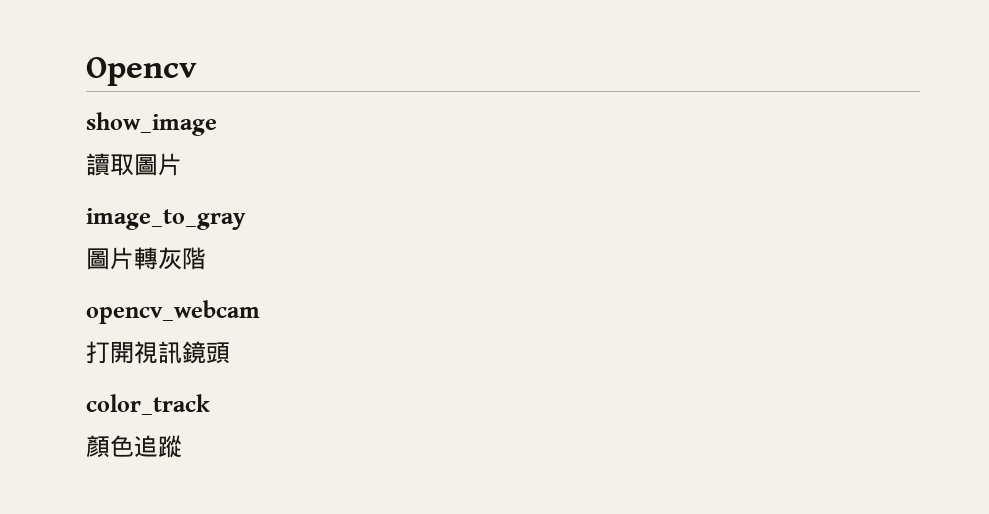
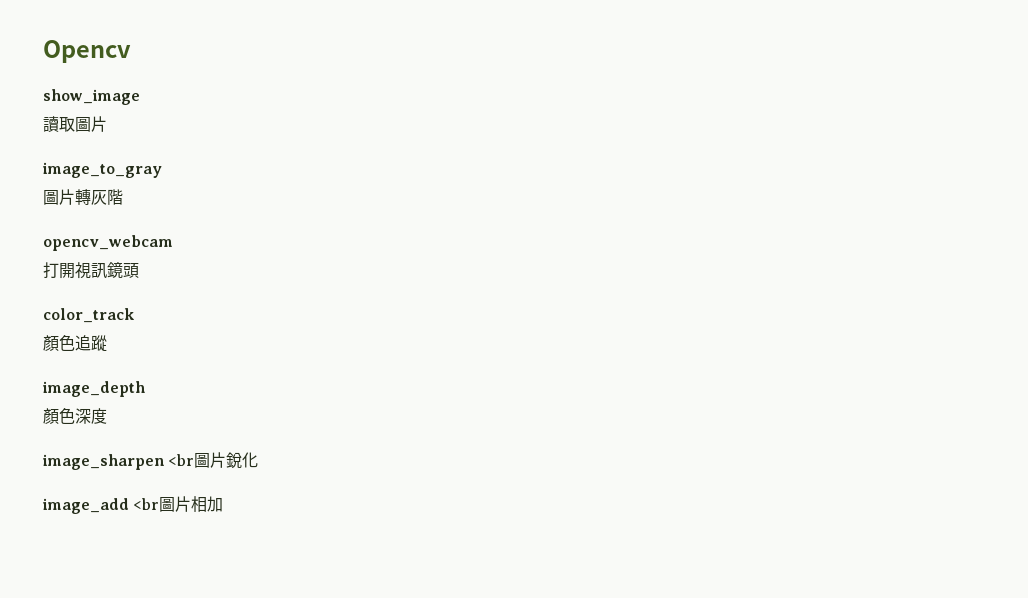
+ image_depth
+ 顏色深度
+ image_sharpen <br圖片銳化
+ image_add <br圖片相加

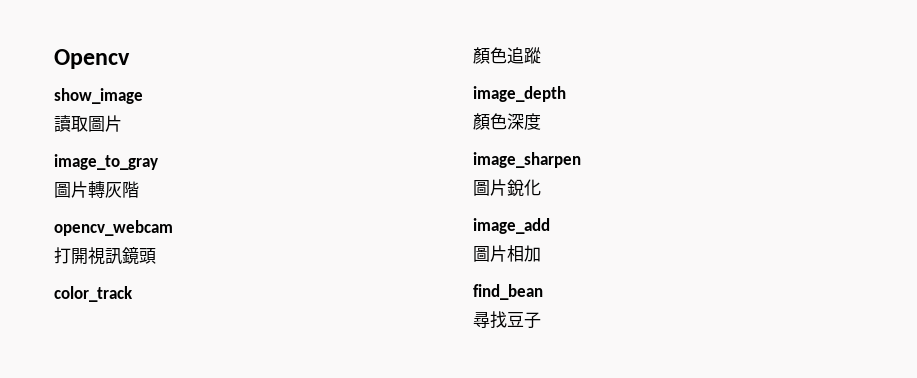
- image_sharpen <br圖片銳化
+ image_sharpen
+ 圖片銳化
- image_add <br圖片相加
+ image_add
+ 圖片相加
+ find_bean
+ 尋找豆子

